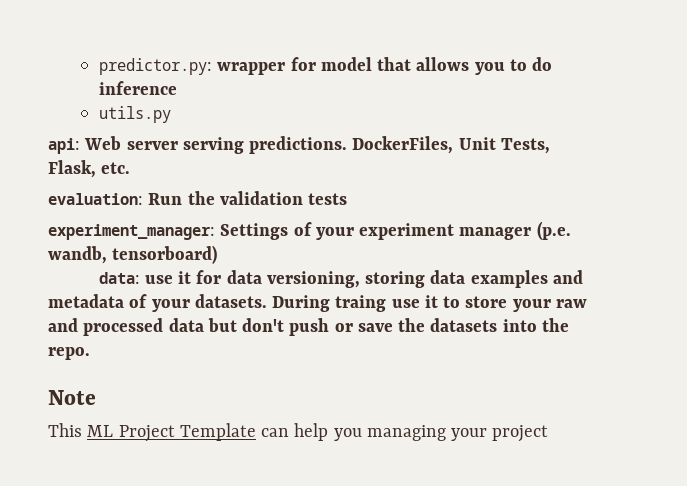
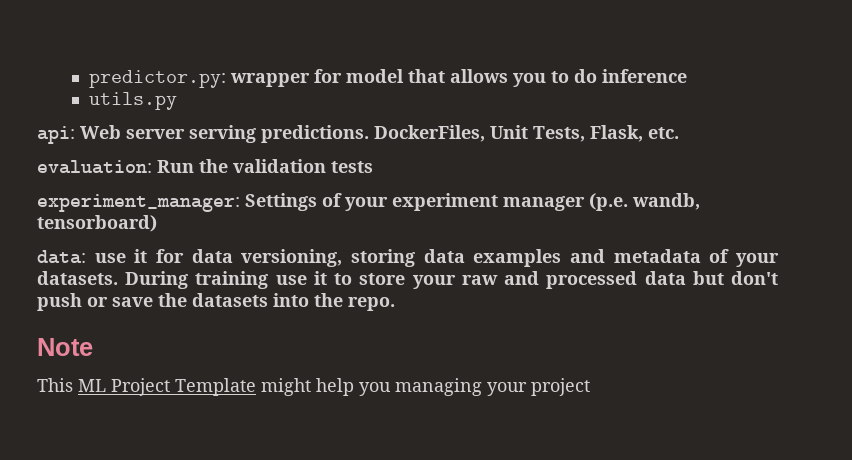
- During traing use it to store your raw and processed data but don't push or save the datasets into the repo.
+ During training use it to store your raw and processed data but don't push or save the datasets into the repo.
- This ML Project Template can help you managing your project
+ This ML Project Template might help you managing your project

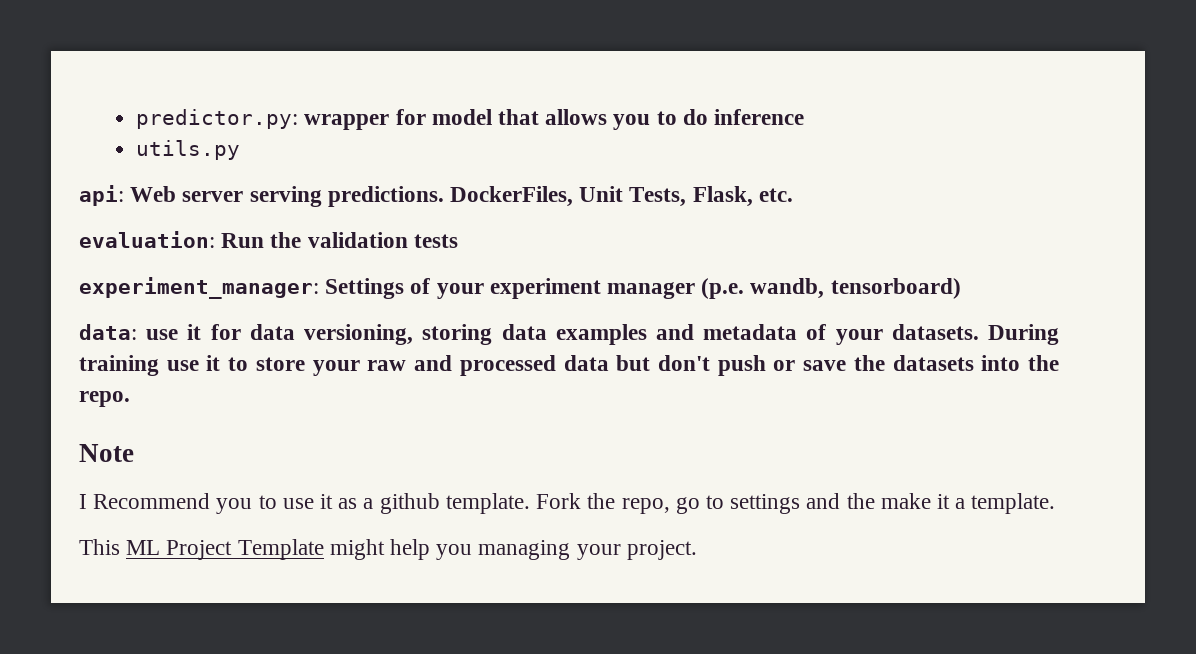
+ I Recommend you to use it as a github template. Fork the repo, go to settings and the make it a template.
- This ML Project Template might help you managing your project
+ This ML Project Template might help you managing your project.

